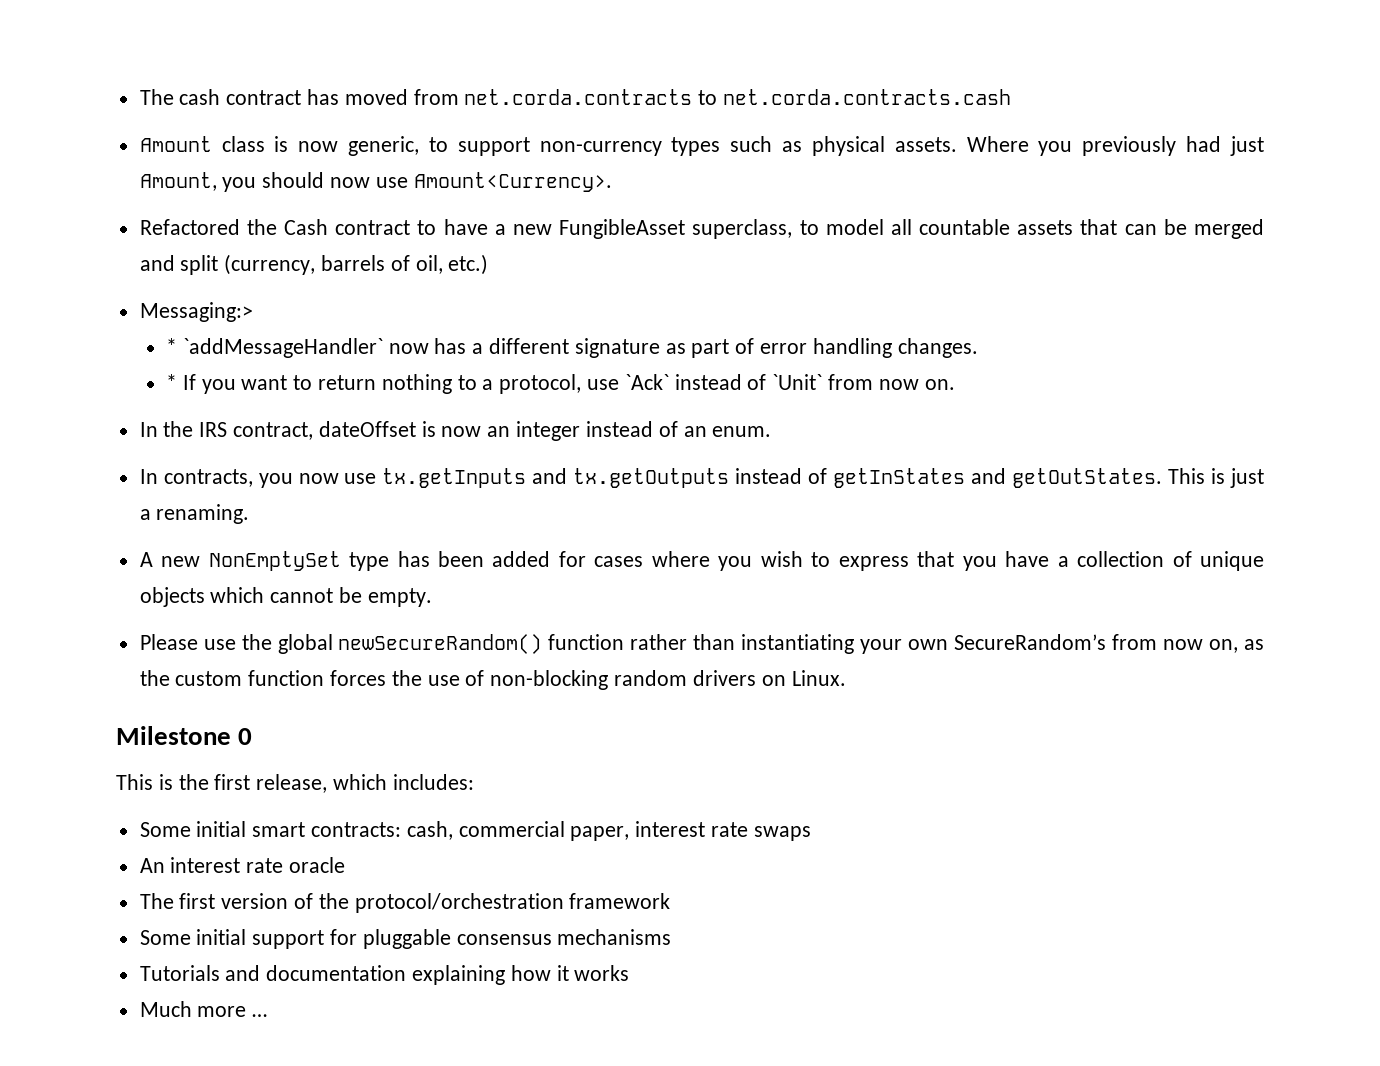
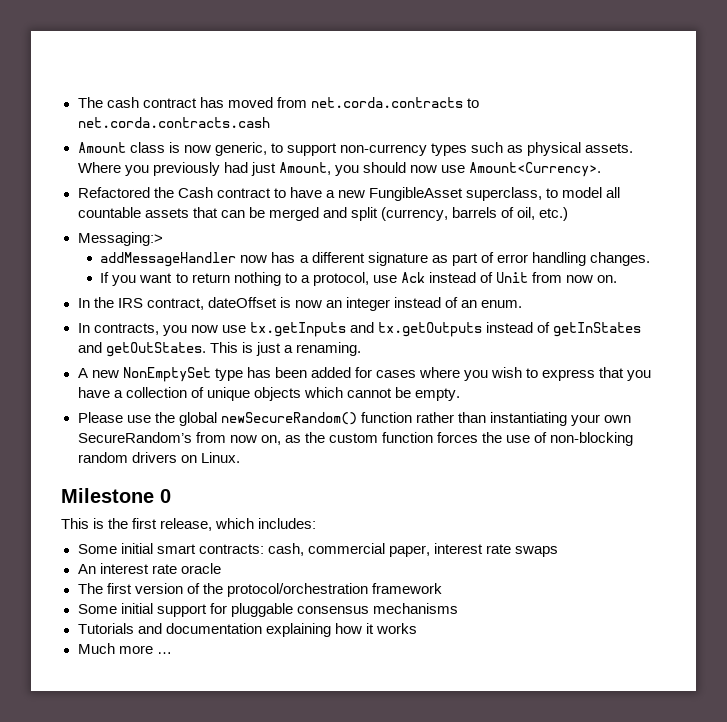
- * `addMessageHandler` now has a different signature as part of error handling changes.
+ addMessageHandler now has a different signature as part of error handling changes.
- * If you want to return nothing to a protocol, use `Ack` instead of `Unit` from now on.
+ If you want to return nothing to a protocol, use Ack instead of Unit from now on.

